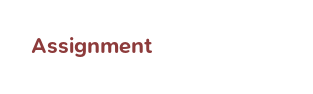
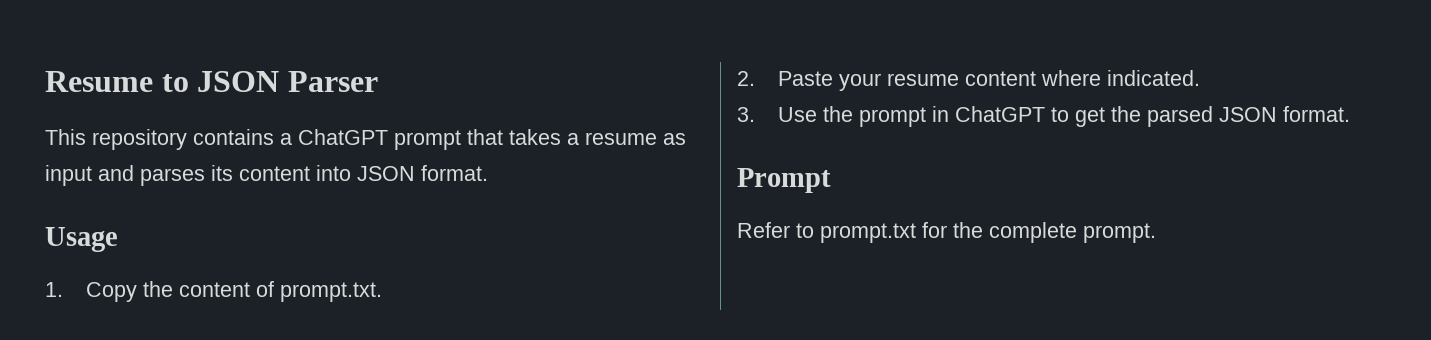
- Assignment
+ Resume to JSON Parser
+ This repository contains a ChatGPT prompt that takes a resume as input and parses its content into JSON format.
+ Usage
+ 1. Copy the content of prompt.txt.
+ 2. Paste your resume content where indicated.
+ 3. Use the prompt in ChatGPT to get the parsed JSON format.
+ Prompt
+ Refer to prompt.txt for the complete prompt.

